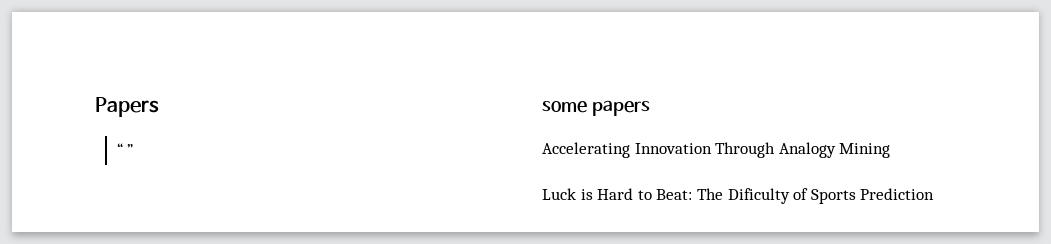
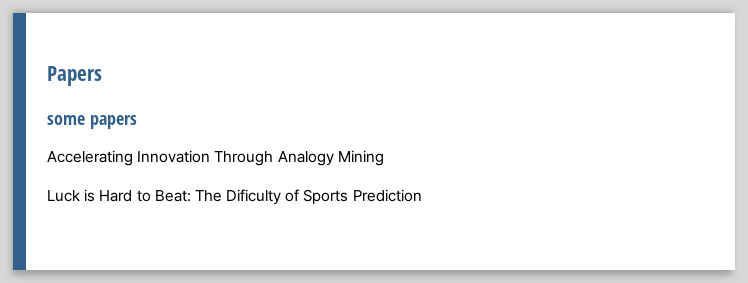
- “ ”

